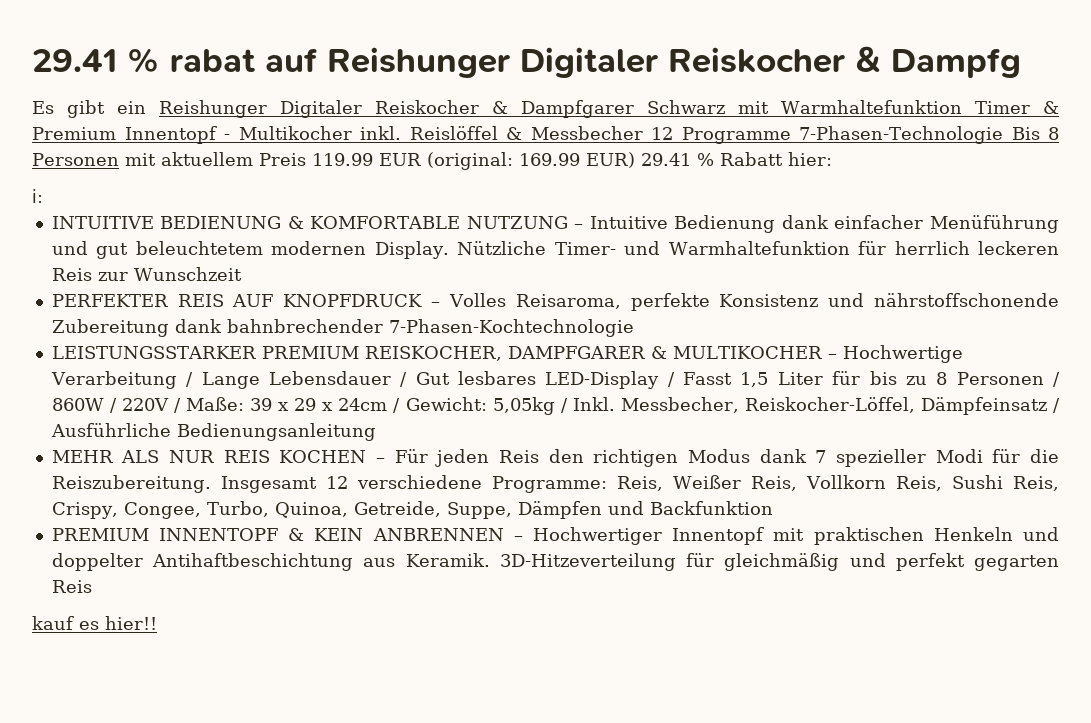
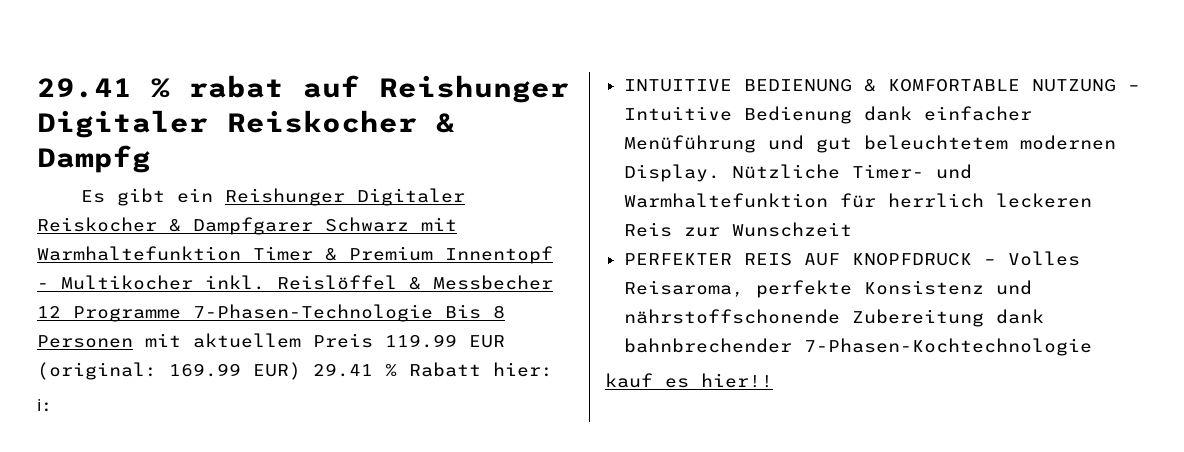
- LEISTUNGSSTARKER PREMIUM REISKOCHER, DAMPFGARER & MULTIKOCHER – Hochwertige Verarbeitung / Lange Lebensdauer / Gut lesbares LED-Display / Fasst 1,5 Liter für bis zu 8 Personen / 860W / 220V / Maße: 39 x 29 x 24cm / Gewicht: 5,05kg / Inkl. Messbecher, Reiskocher-Löffel, Dämpfeinsatz / Ausführliche Bedienungsanleitung
- MEHR ALS NUR REIS KOCHEN – Für jeden Reis den richtigen Modus dank 7 spezieller Modi für die Reiszubereitung. Insgesamt 12 verschiedene Programme: Reis, Weißer Reis, Vollkorn Reis, Sushi Reis, Crispy, Congee, Turbo, Quinoa, Getreide, Suppe, Dämpfen und Backfunktion
- PREMIUM INNENTOPF & KEIN ANBRENNEN – Hochwertiger Innentopf mit praktischen Henkeln und doppelter Antihaftbeschichtung aus Keramik. 3D-Hitzeverteilung für gleichmäßig und perfekt gegarten Reis

